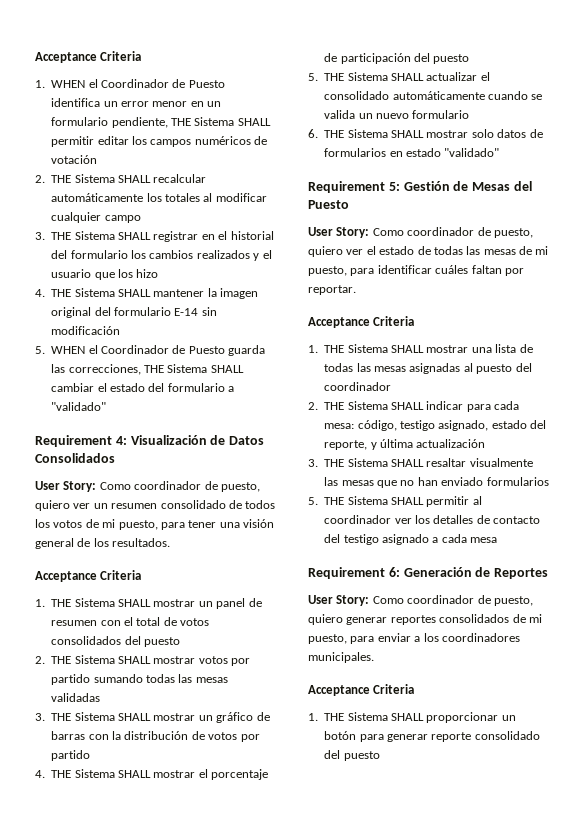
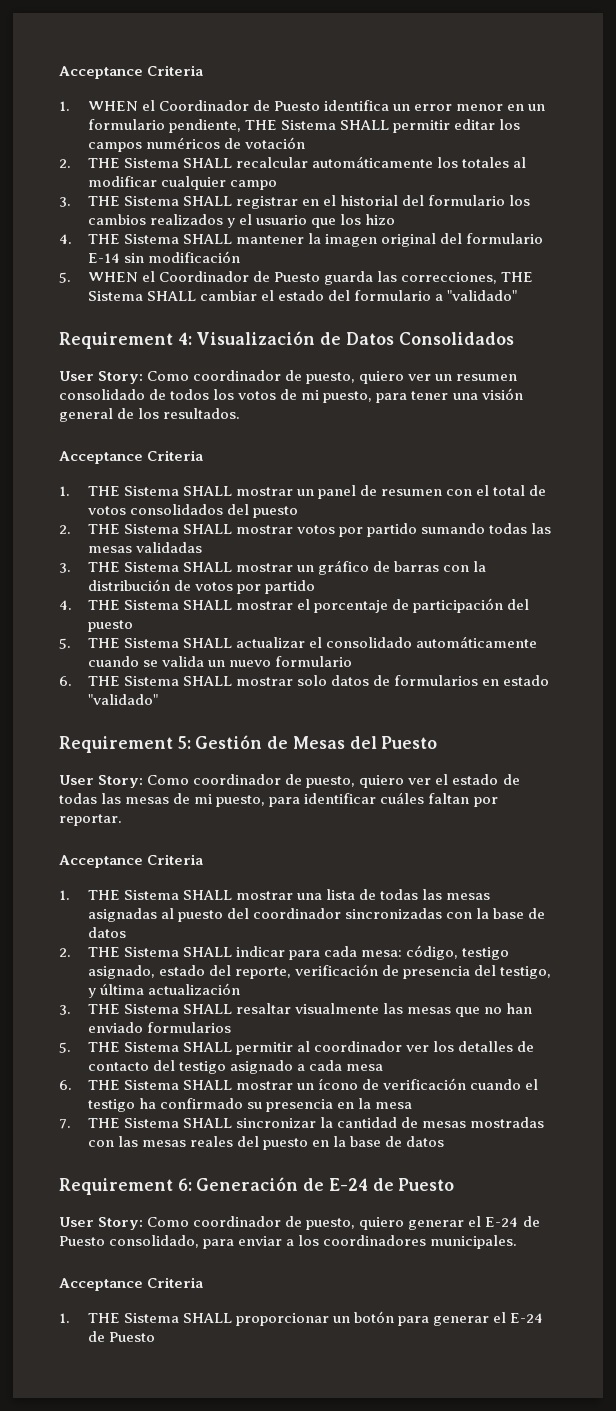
- 1. THE Sistema SHALL mostrar una lista de todas las mesas asignadas al puesto del coordinador
+ 1. THE Sistema SHALL mostrar una lista de todas las mesas asignadas al puesto del coordinador sincronizadas con la base de datos
- 2. THE Sistema SHALL indicar para cada mesa: código, testigo asignado, estado del reporte, y última actualización
+ 2. THE Sistema SHALL indicar para cada mesa: código, testigo asignado, estado del reporte, verificación de presencia del testigo, y última actualización
+ 6. THE Sistema SHALL mostrar un ícono de verificación cuando el testigo ha confirmado su presencia en la mesa
+ 7. THE Sistema SHALL sincronizar la cantidad de mesas mostradas con las mesas reales del puesto en la base de datos
- Requirement 6: Generación de Reportes
+ Requirement 6: Generación de E-24 de Puesto
- User Story: Como coordinador de puesto, quiero generar reportes consolidados de mi puesto, para enviar a los coordinadores municipales.
+ User Story: Como coordinador de puesto, quiero generar el E-24 de Puesto consolidado, para enviar a los coordinadores municipales.
- 1. THE Sistema SHALL proporcionar un botón para generar reporte consolidado del puesto
+ 1. THE Sistema SHALL proporcionar un botón para generar el E-24 de Puesto

